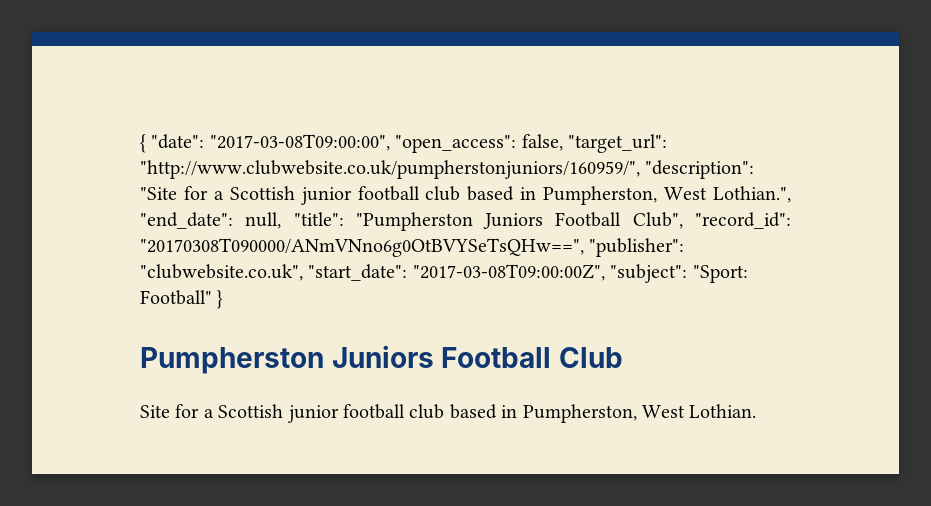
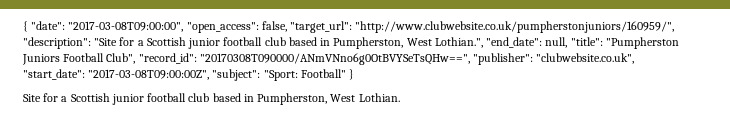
- Pumpherston Juniors Football Club

